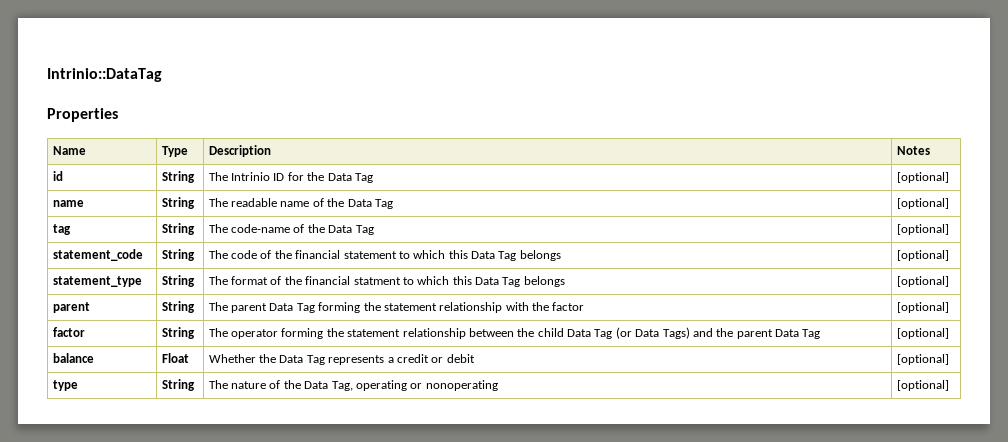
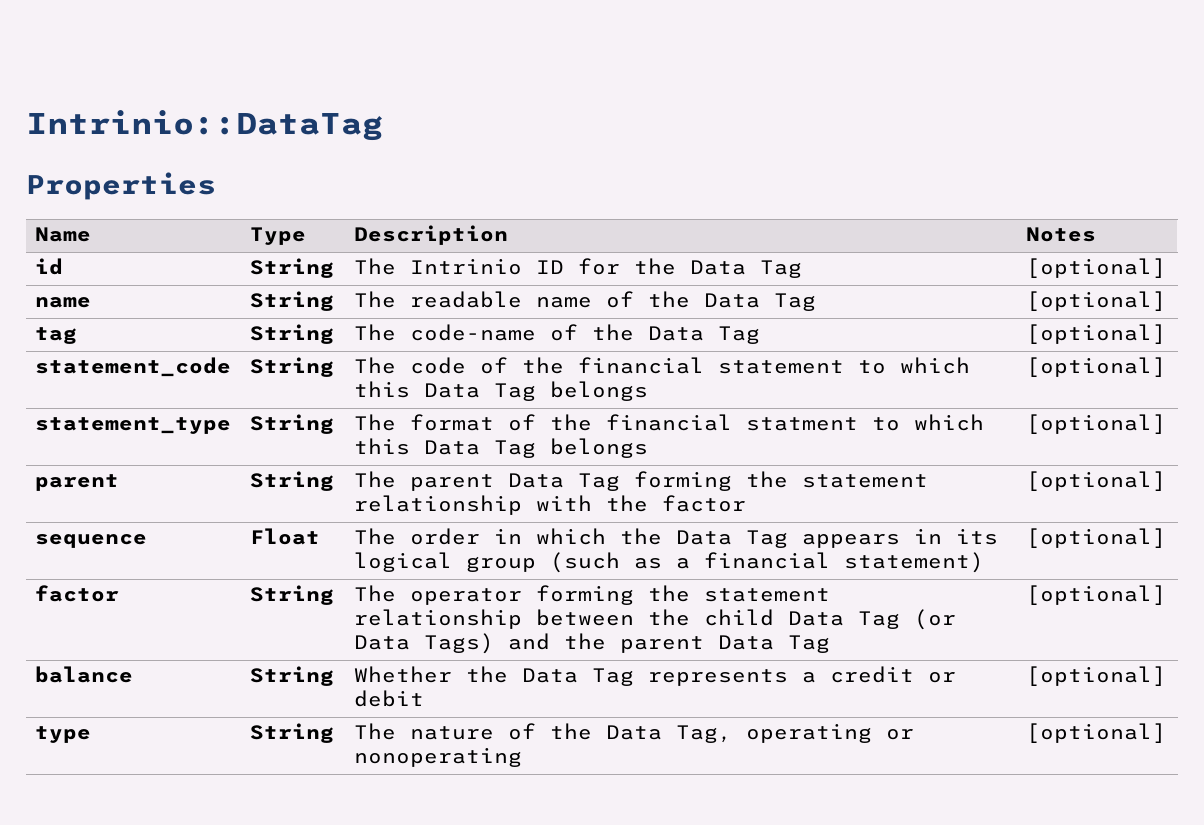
+ sequence | Float | The order in which the Data Tag appears in its logical group (such as a financial statement) | [optional]
- balance | Float | Whether the Data Tag represents a credit or debit | [optional]
+ balance | String | Whether the Data Tag represents a credit or debit | [optional]

